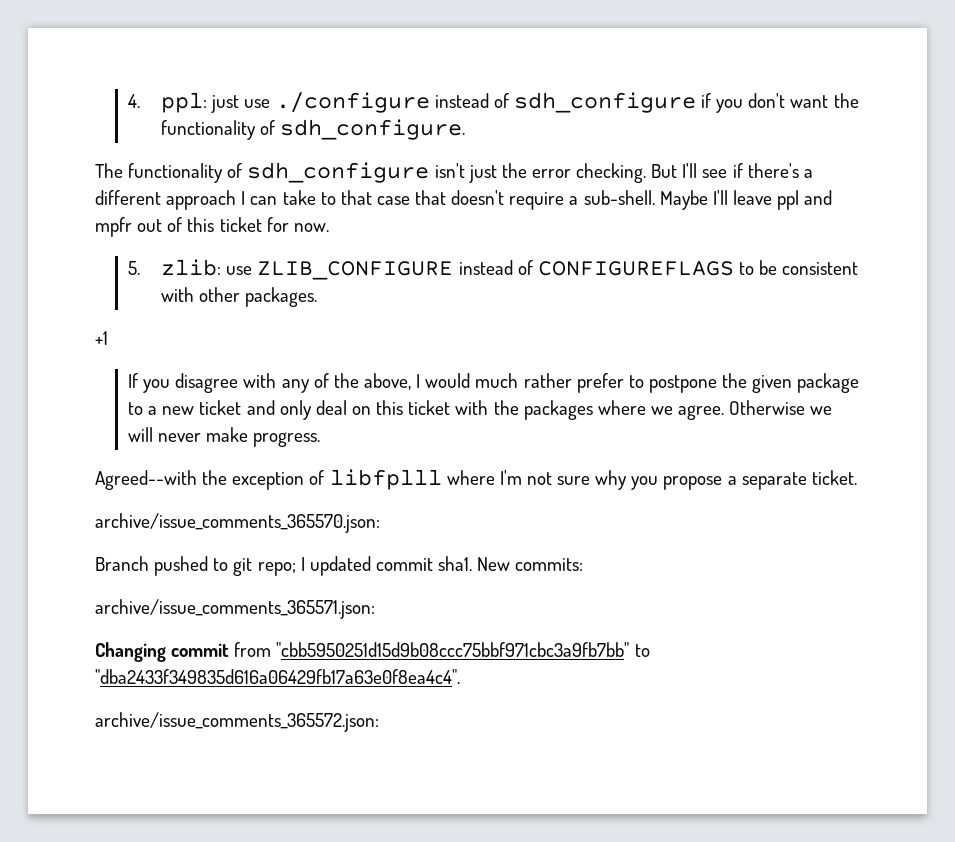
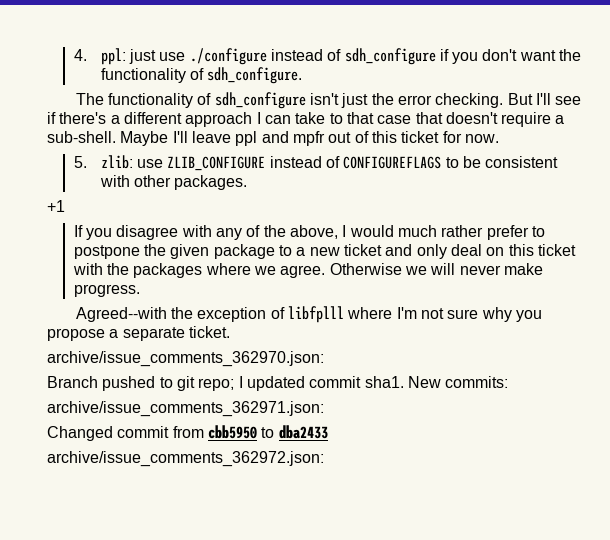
- archive/issue_comments_365570.json:
+ archive/issue_comments_362970.json:
- archive/issue_comments_365571.json:
- Changing commit from "cbb5950251d15d9b08ccc75bbf971cbc3a9fb7bb" to "dba2433f349835d616a06429fb17a63e0f8ea4c4".
- archive/issue_comments_365572.json:
+ archive/issue_comments_362971.json:
+ Changed commit from cbb5950 to dba2433
+ archive/issue_comments_362972.json:

